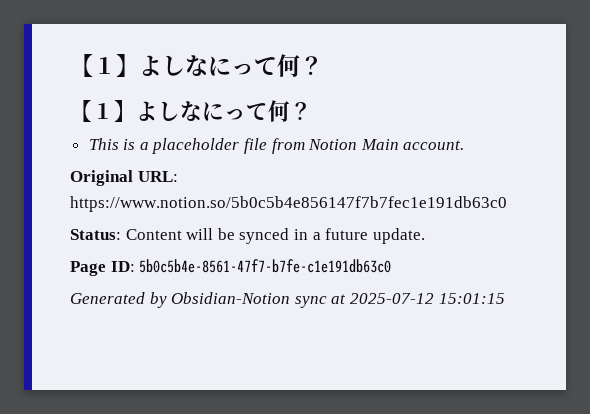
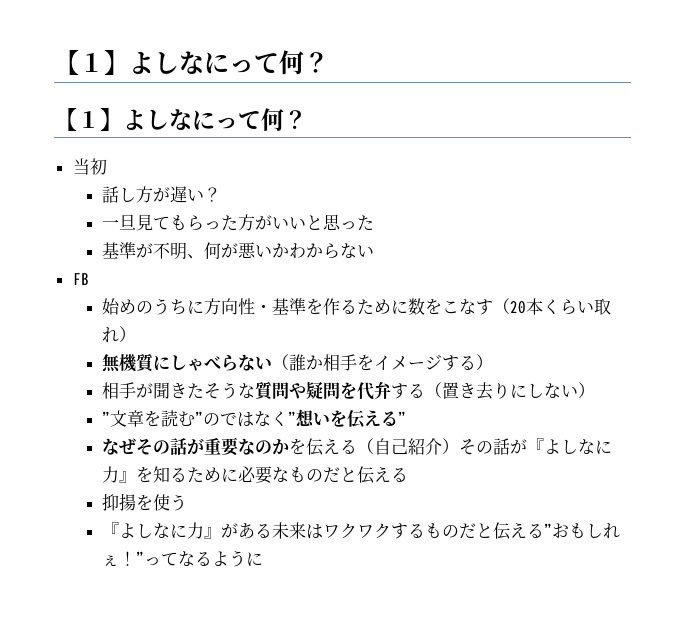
- This is a placeholder file from Notion Main account.
- Original URL: https://www.notion.so/5b0c5b4e856147f7b7fec1e191db63c0
- Status: Content will be synced in a future update.
- Page ID: 5b0c5b4e-8561-47f7-b7fe-c1e191db63c0
- Generated by Obsidian-Notion sync at 2025-07-12 15:01:15
+ 当初
+ 話し方が遅い？
+ 一旦見てもらった方がいいと思った
+ 基準が不明、何が悪いかわからない
+ FB
+ 始めのうちに方向性・基準を作るために数をこなす（20本くらい取れ）
+ 無機質にしゃべらない（誰か相手をイメージする）
+ 相手が聞きたそうな質問や疑問を代弁する（置き去りにしない）
+ ”文章を読む”のではなく”想いを伝える”
+ なぜその話が重要なのかを伝える（自己紹介）その話が『よしなに力』を知るために必要なものだと伝える
+ 抑揚を使う
+ 『よしなに力』がある未来はワクワクするものだと伝える”おもしれぇ！”ってなるように

